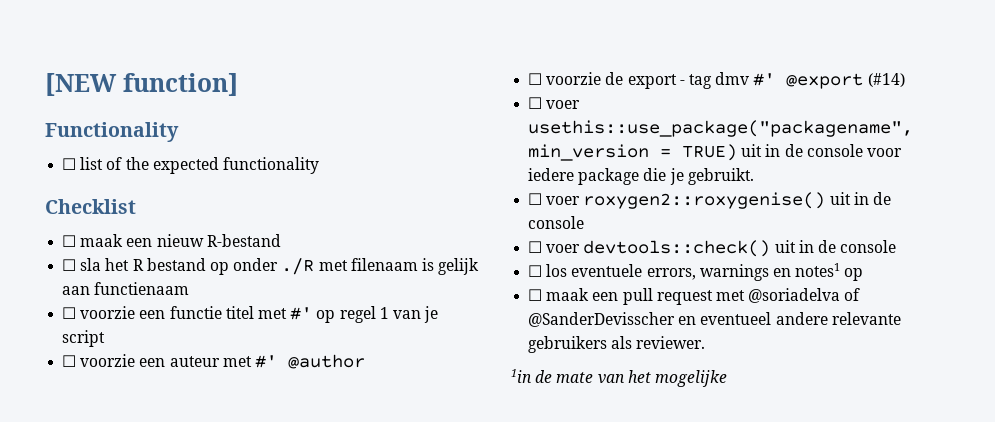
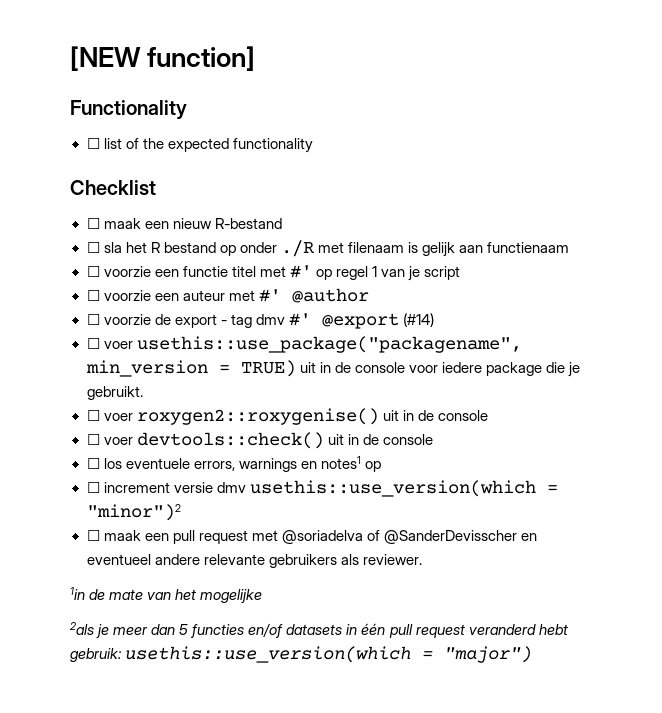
+ ☐ increment versie dmv usethis::use_version(which = "minor")2
+ 2als je meer dan 5 functies en/of datasets in één pull request veranderd hebt gebruik: usethis::use_version(which = "major")

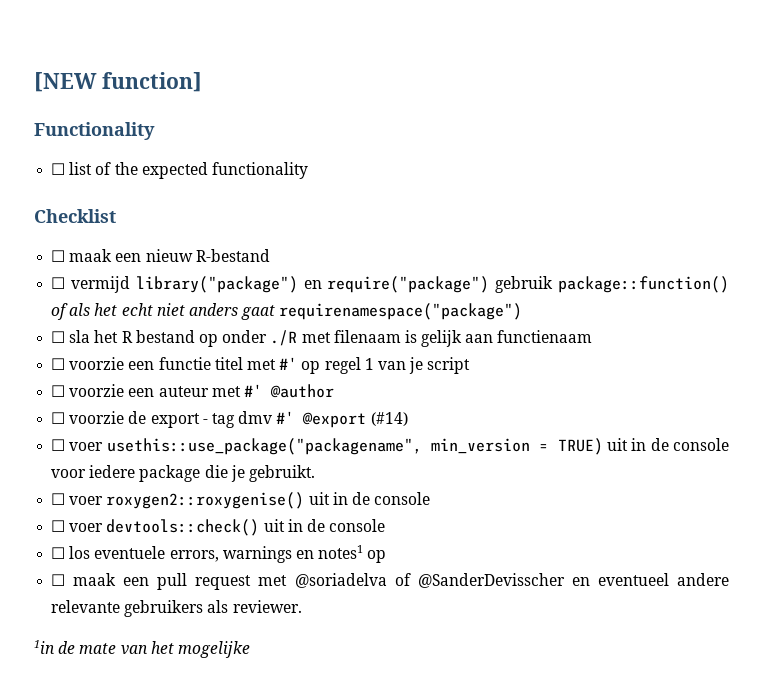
+ ☐ vermijd library("package") en require("package") gebruik package::function() of als het echt niet anders gaat requirenamespace("package")
- ☐ increment versie dmv usethis::use_version(which = "minor")2
- 2als je meer dan 5 functies en/of datasets in één pull request veranderd hebt gebruik: usethis::use_version(which = "major")

